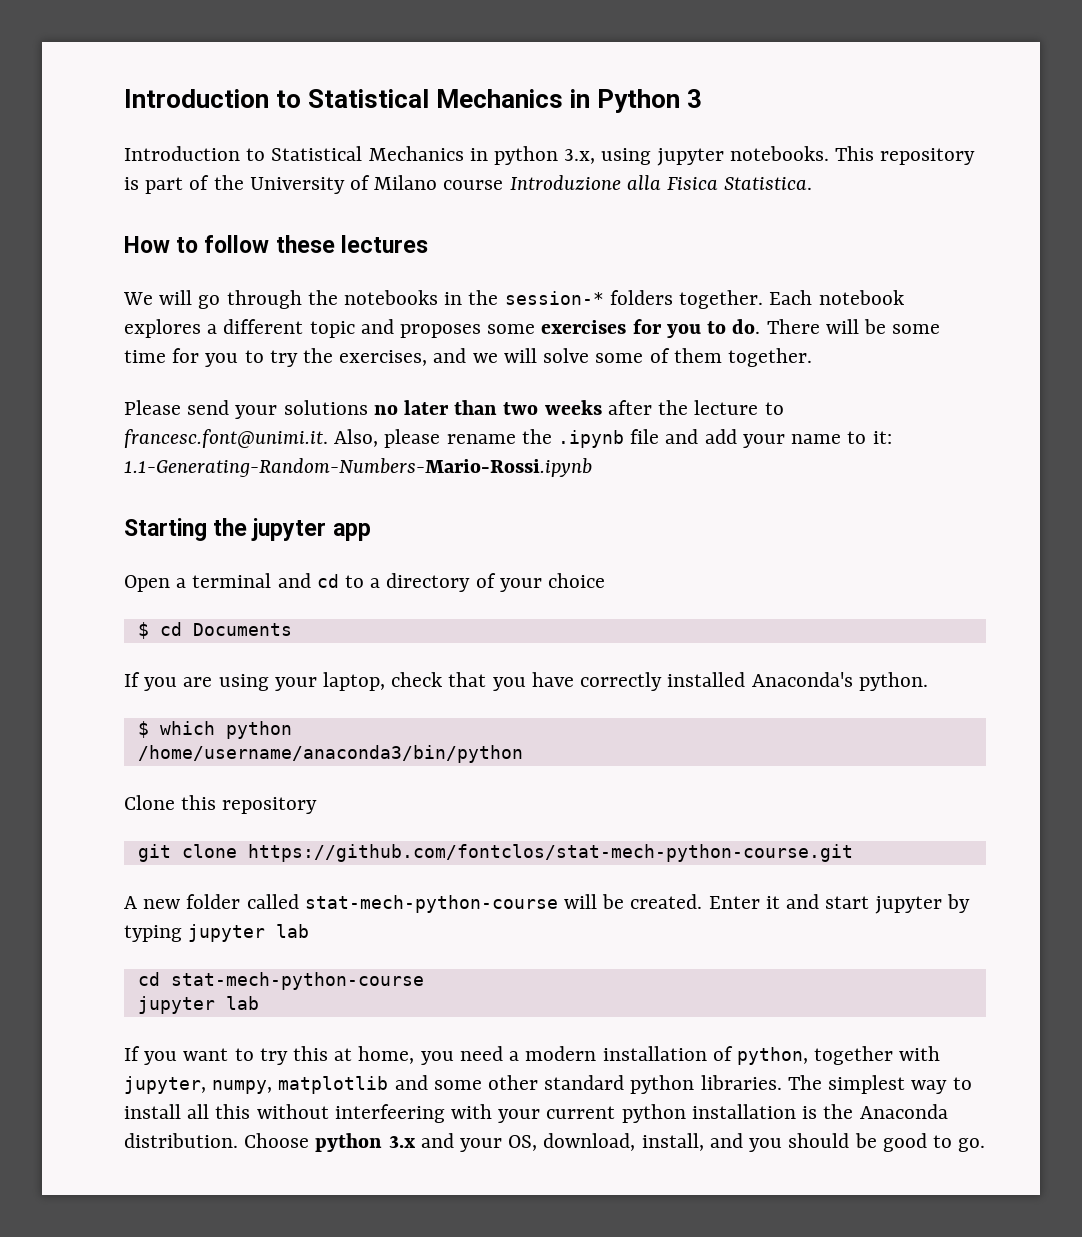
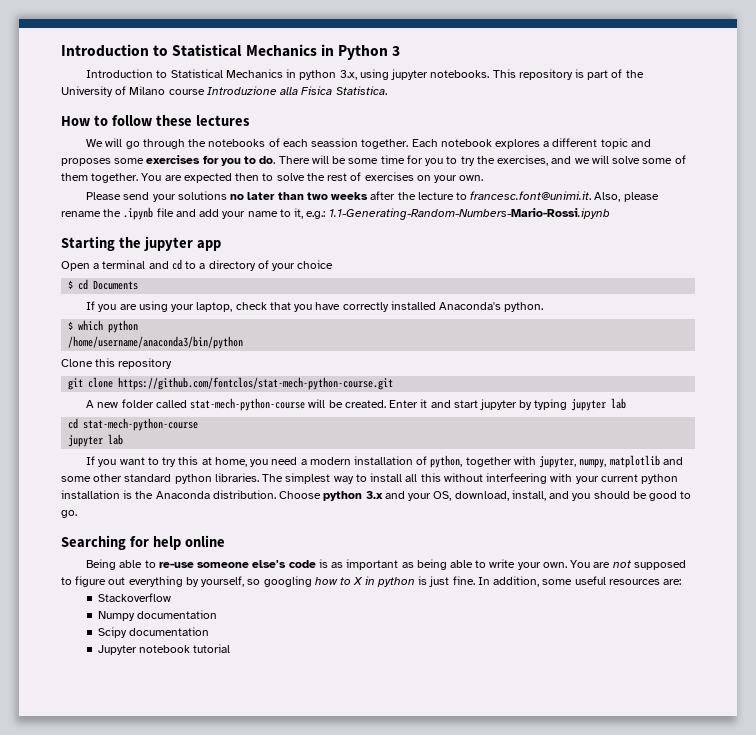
- We will go through the notebooks in the session-* folders together.
+ We will go through the notebooks of each seassion together.
+ You are expected then to solve the rest of exercises on your own.
- Please send your solutions no later than two weeks after the lecture to francesc.font@unimi.it. Also, please rename the .ipynb file and add your name to it: 1.1-Generating-Random-Numbers-Mario-Rossi.ipynb
+ Please send your solutions no later than two weeks after the lecture to francesc.font@unimi.it. Also, please rename the .ipynb file and add your name to it, e.g.: 1.1-Generating-Random-Numbers-Mario-Rossi.ipynb
+ Searching for help online
+ Being able to re-use someone else's code is as important as being able to write your own. You are not supposed to figure out everything by yourself, so googling how to X in python is just fine. In addition, some useful resources are:
+ Stackoverflow
+ Numpy documentation
+ Scipy documentation
+ Jupyter notebook tutorial

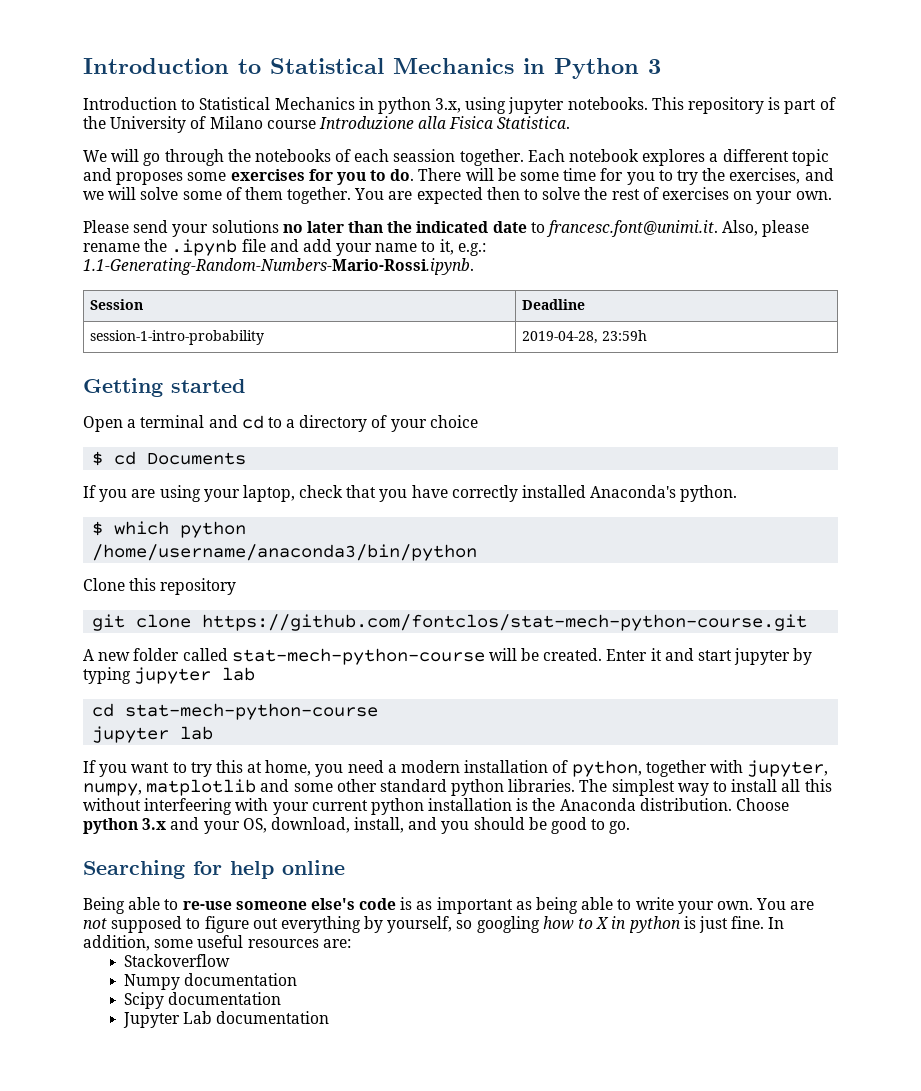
- How to follow these lectures
- Please send your solutions no later than two weeks after the lecture to francesc.font@unimi.it. Also, please rename the .ipynb file and add your name to it, e.g.: 1.1-Generating-Random-Numbers-Mario-Rossi.ipynb
- Starting the jupyter app
+ Please send your solutions no later than the indicated date to francesc.font@unimi.it. Also, please rename the .ipynb file and add your name to it, e.g.: 1.1-Generating-Random-Numbers-Mario-Rossi.ipynb.
+ Session | Deadline
+ session-1-intro-probability | 2019-04-28, 23:59h
+ Getting started
- Jupyter notebook tutorial
+ Jupyter Lab documentation

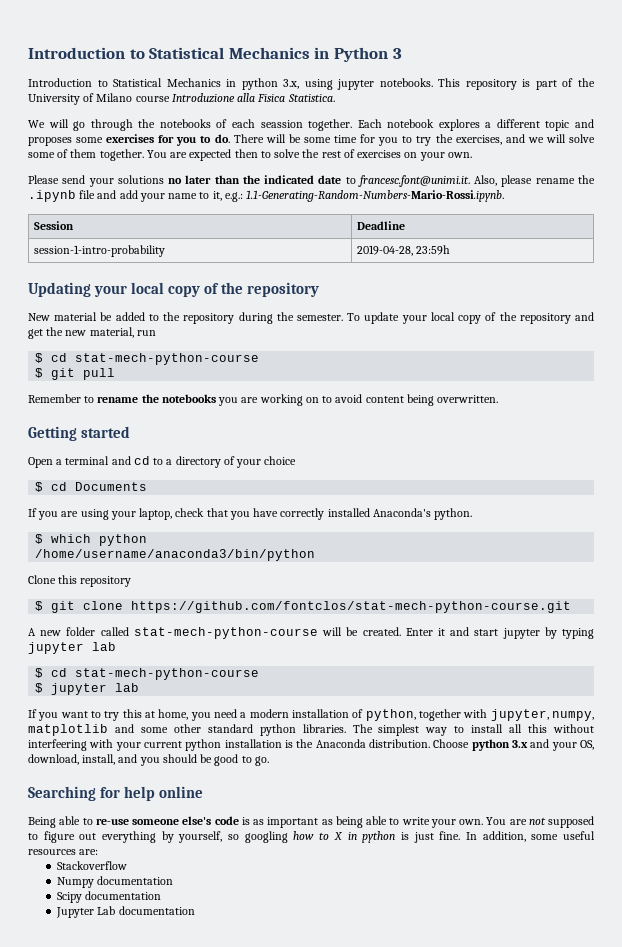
+ Updating your local copy of the repository
+ New material be added to the repository during the semester. To update your local copy of the repository and get the new material, run
+ $ cd stat-mech-python-course
+ $ git pull
+ Remember to rename the notebooks you are working on to avoid content being overwritten.
- git clone https://github.com/fontclos/stat-mech-python-course.git
+ $ git clone https://github.com/fontclos/stat-mech-python-course.git
  Enter it and start jupyter by typing jupyter lab
- cd stat-mech-python-course
- jupyter lab
+ $ cd stat-mech-python-course
+ $ jupyter lab

